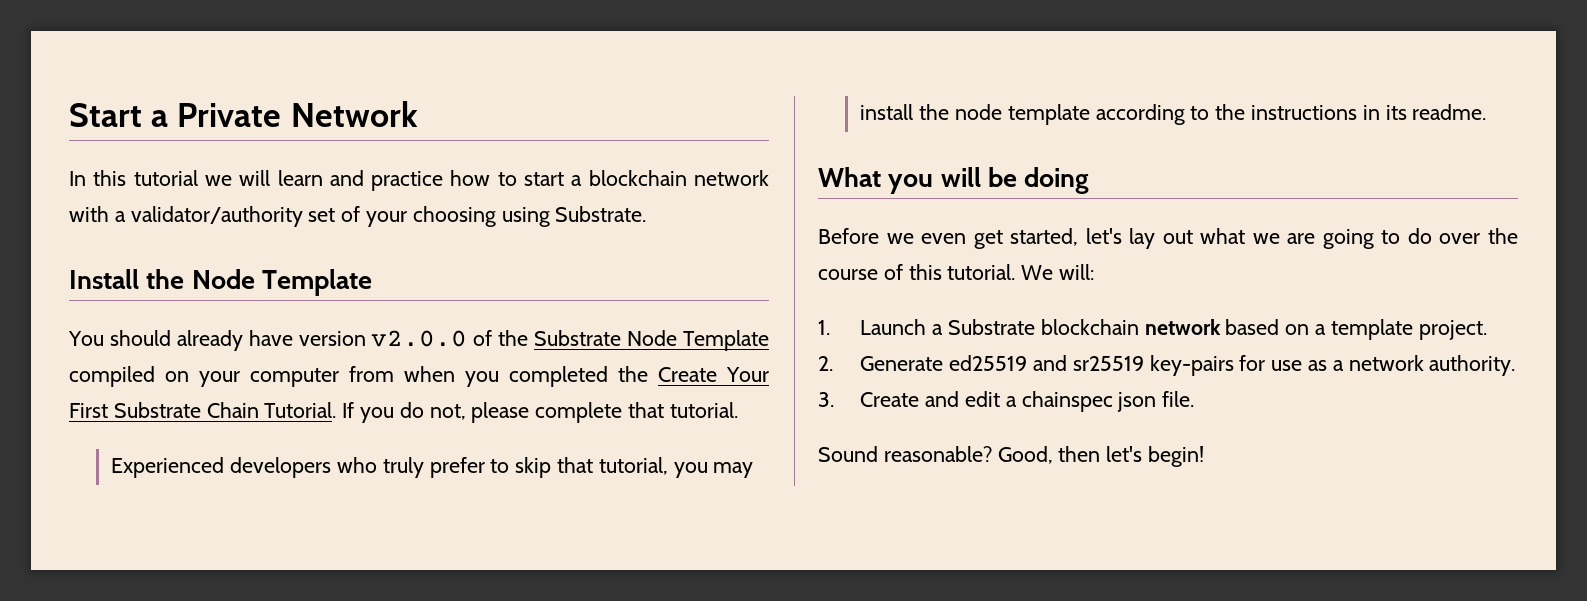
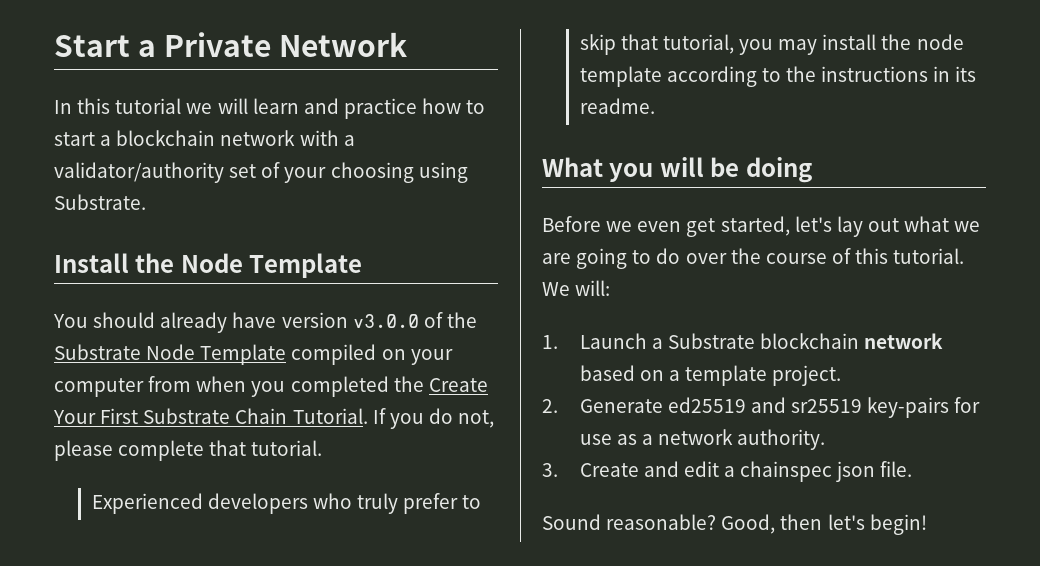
- You should already have version v2.0.0 of the Substrate Node Template compiled on your computer from when you completed the Create Your First Substrate Chain Tutorial.
+ You should already have version v3.0.0 of the Substrate Node Template compiled on your computer from when you completed the Create Your First Substrate Chain Tutorial.

